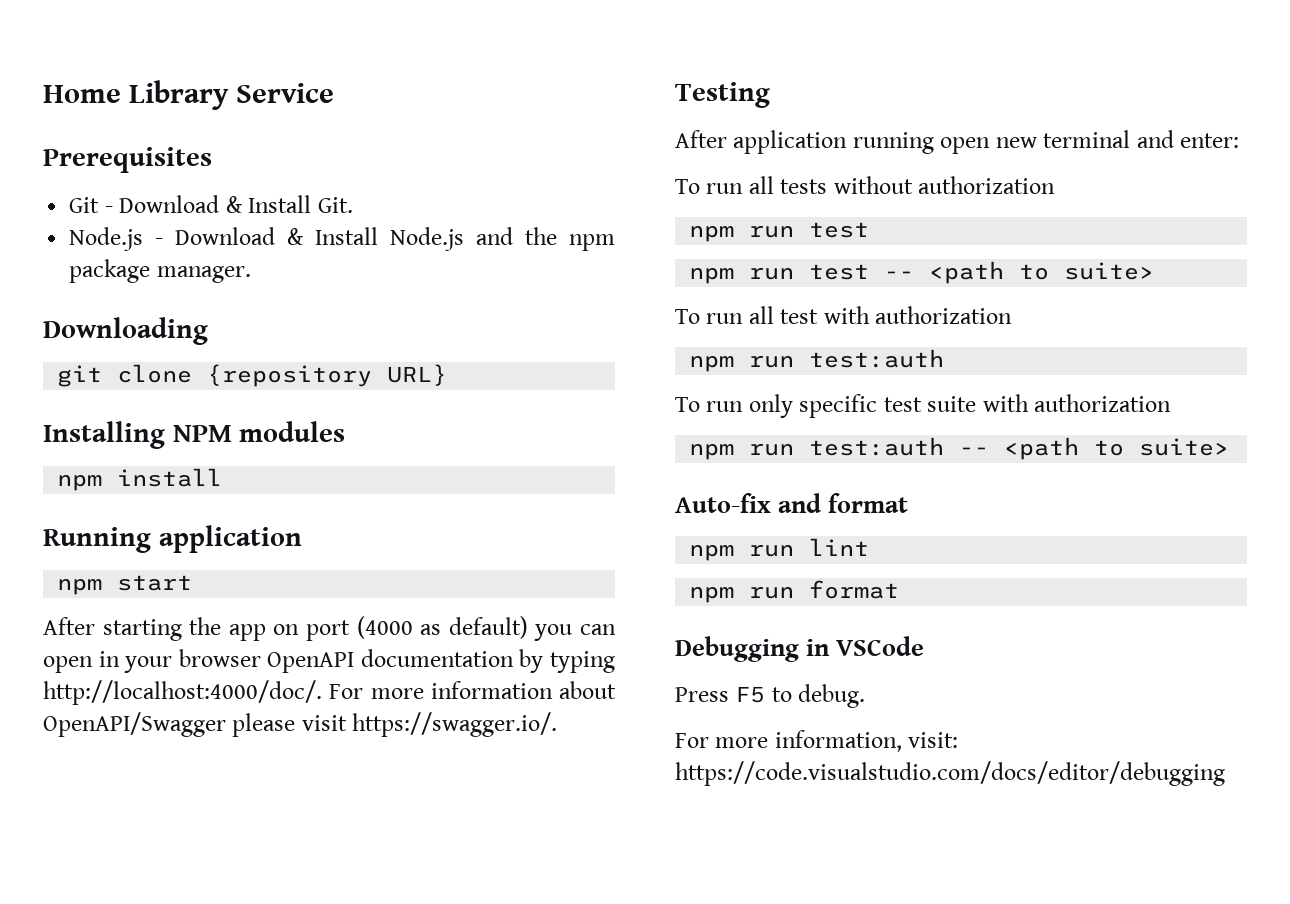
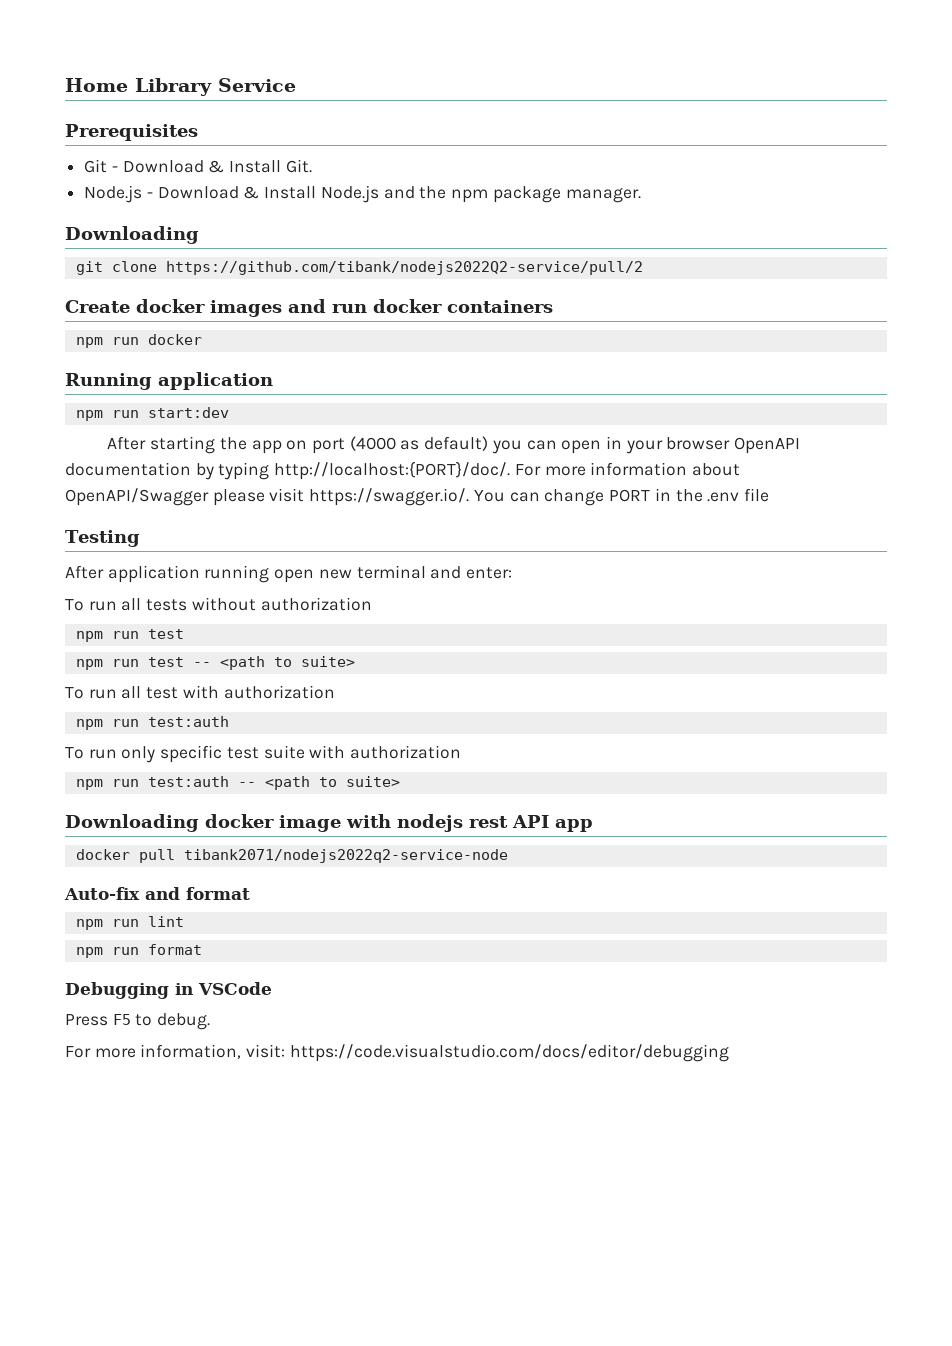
- git clone {repository URL}
- Installing NPM modules
- npm install
+ git clone https://github.com/tibank/nodejs2022Q2-service/pull/2
+ Create docker images and run docker containers
+ npm run docker
- npm start
+ npm run start:dev
- After starting the app on port (4000 as default) you can open in your browser OpenAPI documentation by typing http://localhost:4000/doc/.
+ After starting the app on port (4000 as default) you can open in your browser OpenAPI documentation by typing http://localhost:{PORT}/doc/.
- For more information about OpenAPI/Swagger please visit https://swagger.io/.
+ For more information about OpenAPI/Swagger please visit https://swagger.io/. You can change PORT in the .env file
+ Downloading docker image with nodejs rest API app
+ docker pull tibank2071/nodejs2022q2-service-node

